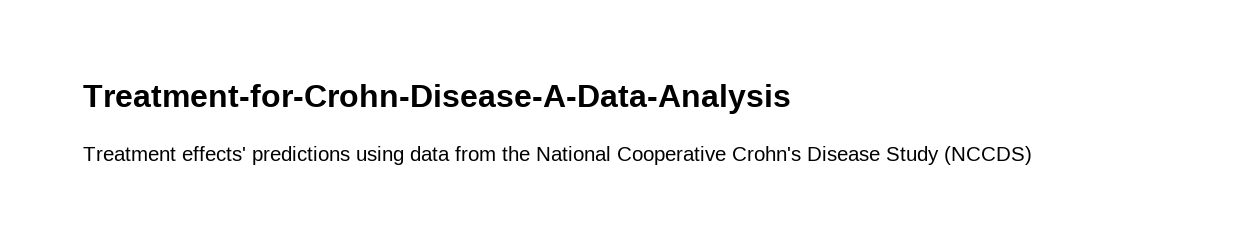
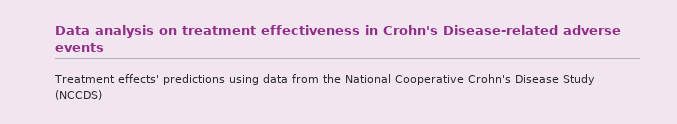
- Treatment-for-Crohn-Disease-A-Data-Analysis
+ Data analysis on treatment effectiveness in Crohn's Disease-related adverse events

